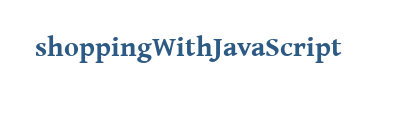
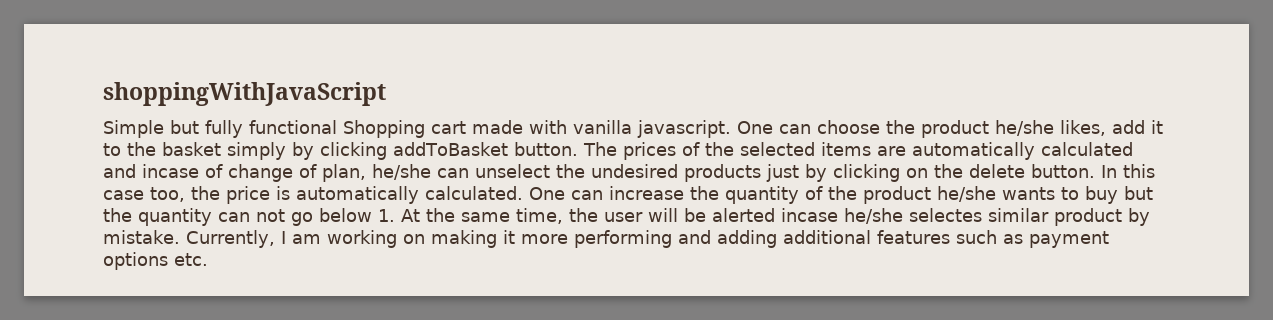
+ Simple but fully functional Shopping cart made with vanilla javascript. One can choose the product he/she likes, add it to the basket simply by clicking addToBasket button. The prices of the selected items are automatically calculated and incase of change of plan, he/she can unselect the undesired products just by clicking on the delete button. In this case too, the price is automatically calculated. One can increase the quantity of the product he/she wants to buy but the quantity can not go below 1. At the same time, the user will be alerted incase he/she selectes similar product by mistake. Currently, I am working on making it more performing and adding additional features such as payment options etc.

